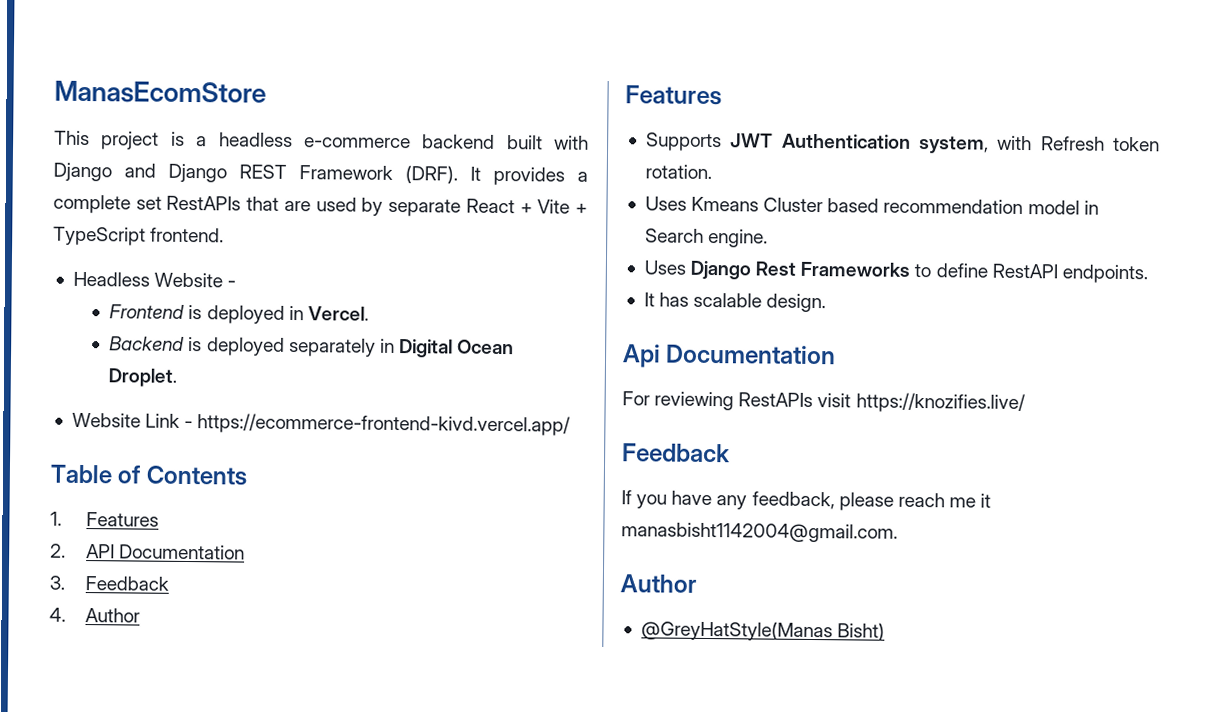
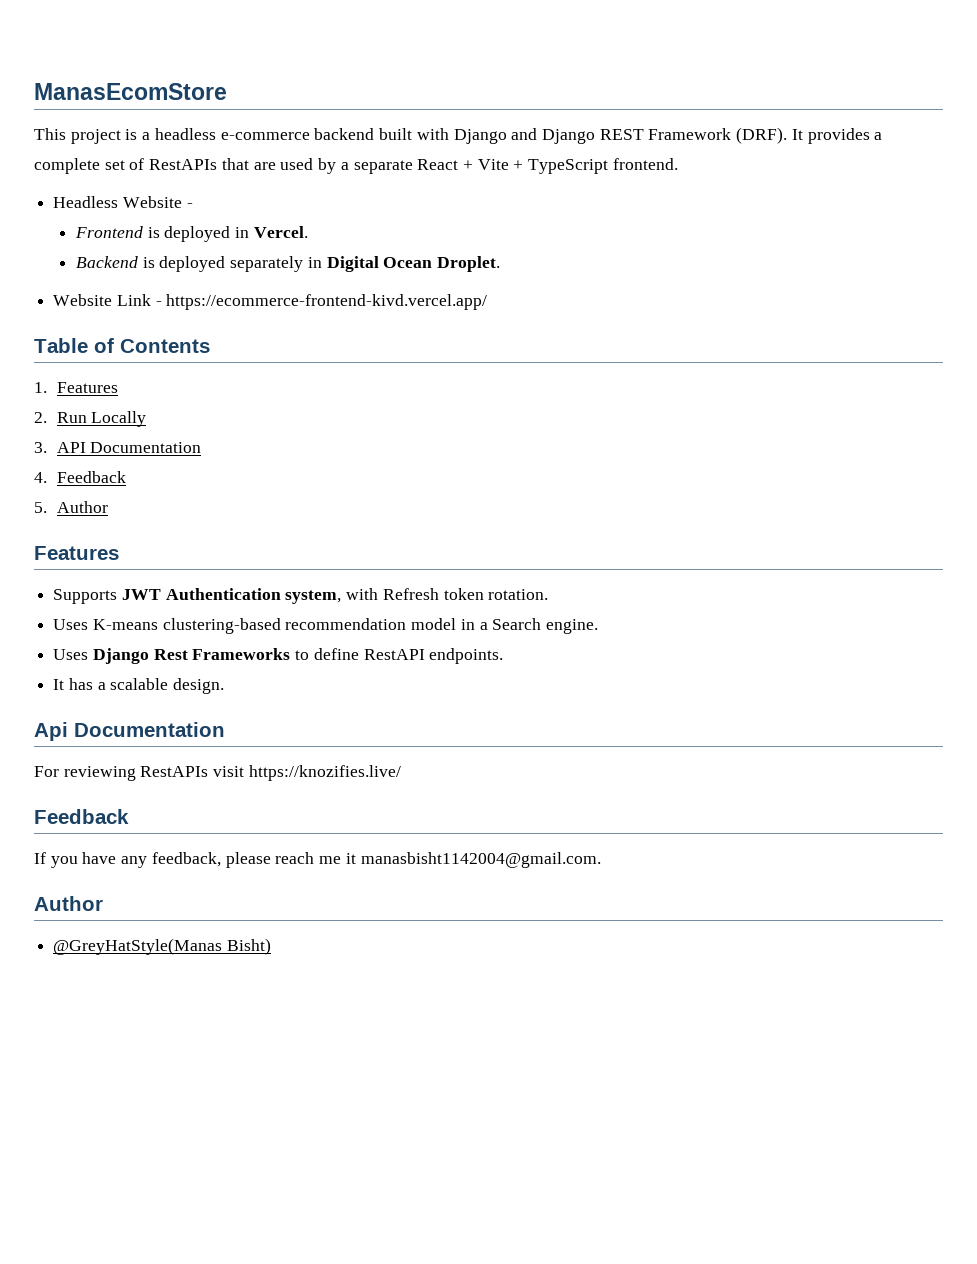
- It provides a complete set RestAPIs that are used by separate React + Vite + TypeScript frontend.
+ It provides a complete set of RestAPIs that are used by a separate React + Vite + TypeScript frontend.
- 2. API Documentation
+ 2. Run Locally
+ 3. API Documentation
- 3. Feedback
- 4. Author
+ 4. Feedback
+ 5. Author
- Uses Kmeans Cluster based recommendation model in Search engine.
+ Uses K-means clustering-based recommendation model in a Search engine.
- It has scalable design.
+ It has a scalable design.

